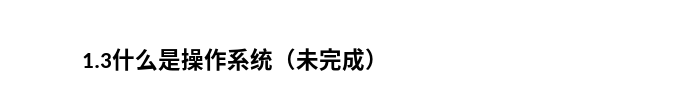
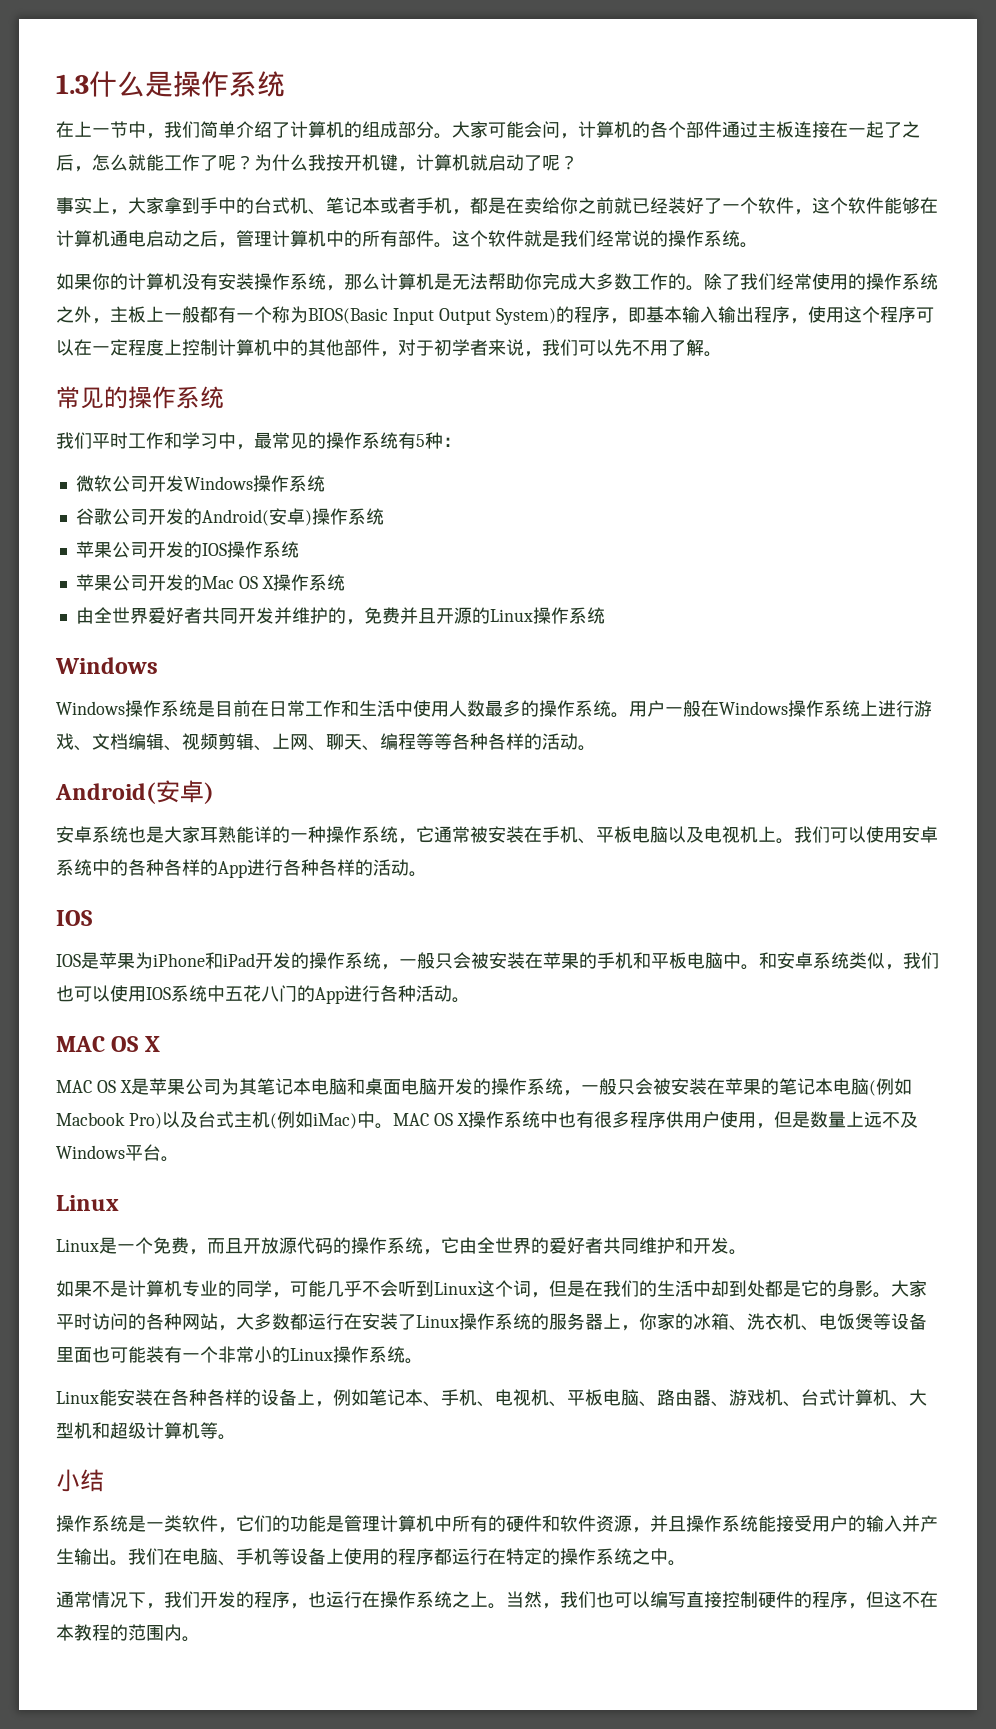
- 1.3什么是操作系统（未完成）
+ 1.3什么是操作系统
+ 在上一节中，我们简单介绍了计算机的组成部分。大家可能会问，计算机的各个部件通过主板连接在一起了之后，怎么就能工作了呢？为什么我按开机键，计算机就启动了呢？
+ 事实上，大家拿到手中的台式机、笔记本或者手机，都是在卖给你之前就已经装好了一个软件，这个软件能够在计算机通电启动之后，管理计算机中的所有部件。这个软件就是我们经常说的操作系统。
+ 如果你的计算机没有安装操作系统，那么计算机是无法帮助你完成大多数工作的。除了我们经常使用的操作系统之外，主板上一般都有一个称为BIOS(Basic Input Output System)的程序，即基本输入输出程序，使用这个程序可以在一定程度上控制计算机中的其他部件，对于初学者来说，我们可以先不用了解。
+ 常见的操作系统
+ 我们平时工作和学习中，最常见的操作系统有5种：
+ 微软公司开发Windows操作系统
+ 谷歌公司开发的Android(安卓)操作系统
+ 苹果公司开发的IOS操作系统
+ 苹果公司开发的Mac OS X操作系统
+ 由全世界爱好者共同开发并维护的，免费并且开源的Linux操作系统
+ Windows
+ Windows操作系统是目前在日常工作和生活中使用人数最多的操作系统。用户一般在Windows操作系统上进行游戏、文档编辑、视频剪辑、上网、聊天、编程等等各种各样的活动。
+ Android(安卓)
+ 安卓系统也是大家耳熟能详的一种操作系统，它通常被安装在手机、平板电脑以及电视机上。我们可以使用安卓系统中的各种各样的App进行各种各样的活动。
+ IOS
+ IOS是苹果为iPhone和iPad开发的操作系统，一般只会被安装在苹果的手机和平板电脑中。和安卓系统类似，我们也可以使用IOS系统中五花八门的App进行各种活动。
+ MAC OS X
+ MAC OS X是苹果公司为其笔记本电脑和桌面电脑开发的操作系统，一般只会被安装在苹果的笔记本电脑(例如Macbook Pro)以及台式主机(例如iMac)中。MAC OS X操作系统中也有很多程序供用户使用，但是数量上远不及Windows平台。
+ Linux
+ Linux是一个免费，而且开放源代码的操作系统，它由全世界的爱好者共同维护和开发。
+ 如果不是计算机专业的同学，可能几乎不会听到Linux这个词，但是在我们的生活中却到处都是它的身影。大家平时访问的各种网站，大多数都运行在安装了Linux操作系统的服务器上，你家的冰箱、洗衣机、电饭煲等设备里面也可能装有一个非常小的Linux操作系统。
+ Linux能安装在各种各样的设备上，例如笔记本、手机、电视机、平板电脑、路由器、游戏机、台式计算机、大型机和超级计算机等。
+ 小结
+ 操作系统是一类软件，它们的功能是管理计算机中所有的硬件和软件资源，并且操作系统能接受用户的输入并产生输出。我们在电脑、手机等设备上使用的程序都运行在特定的操作系统之中。
+ 通常情况下，我们开发的程序，也运行在操作系统之上。当然，我们也可以编写直接控制硬件的程序，但这不在本教程的范围内。

